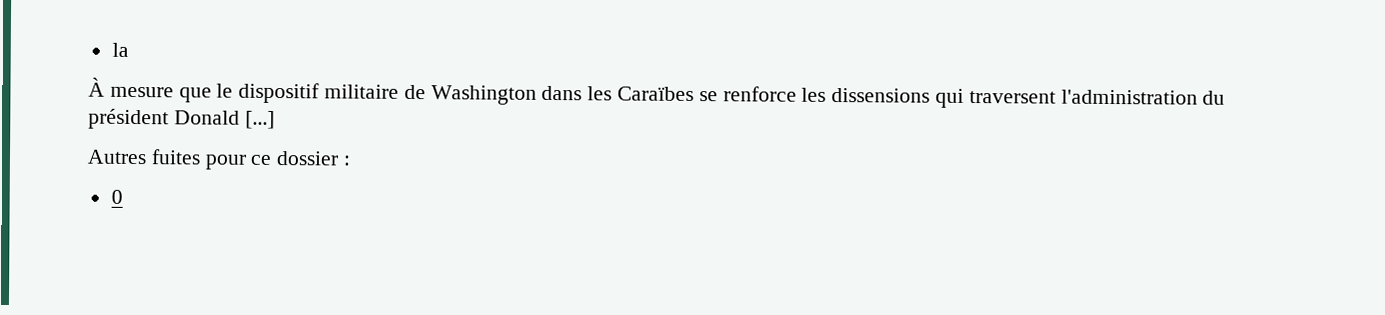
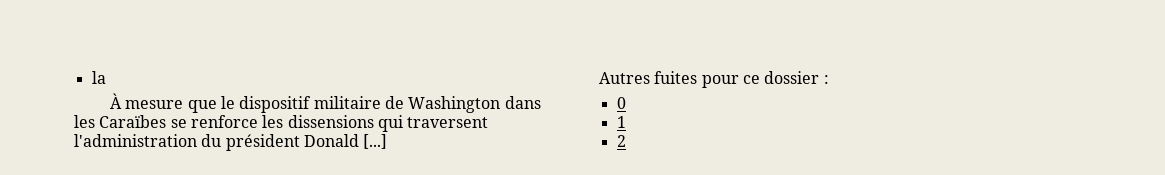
+ 1
+ 2

